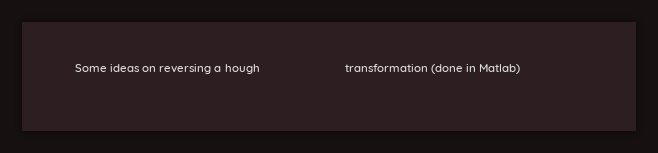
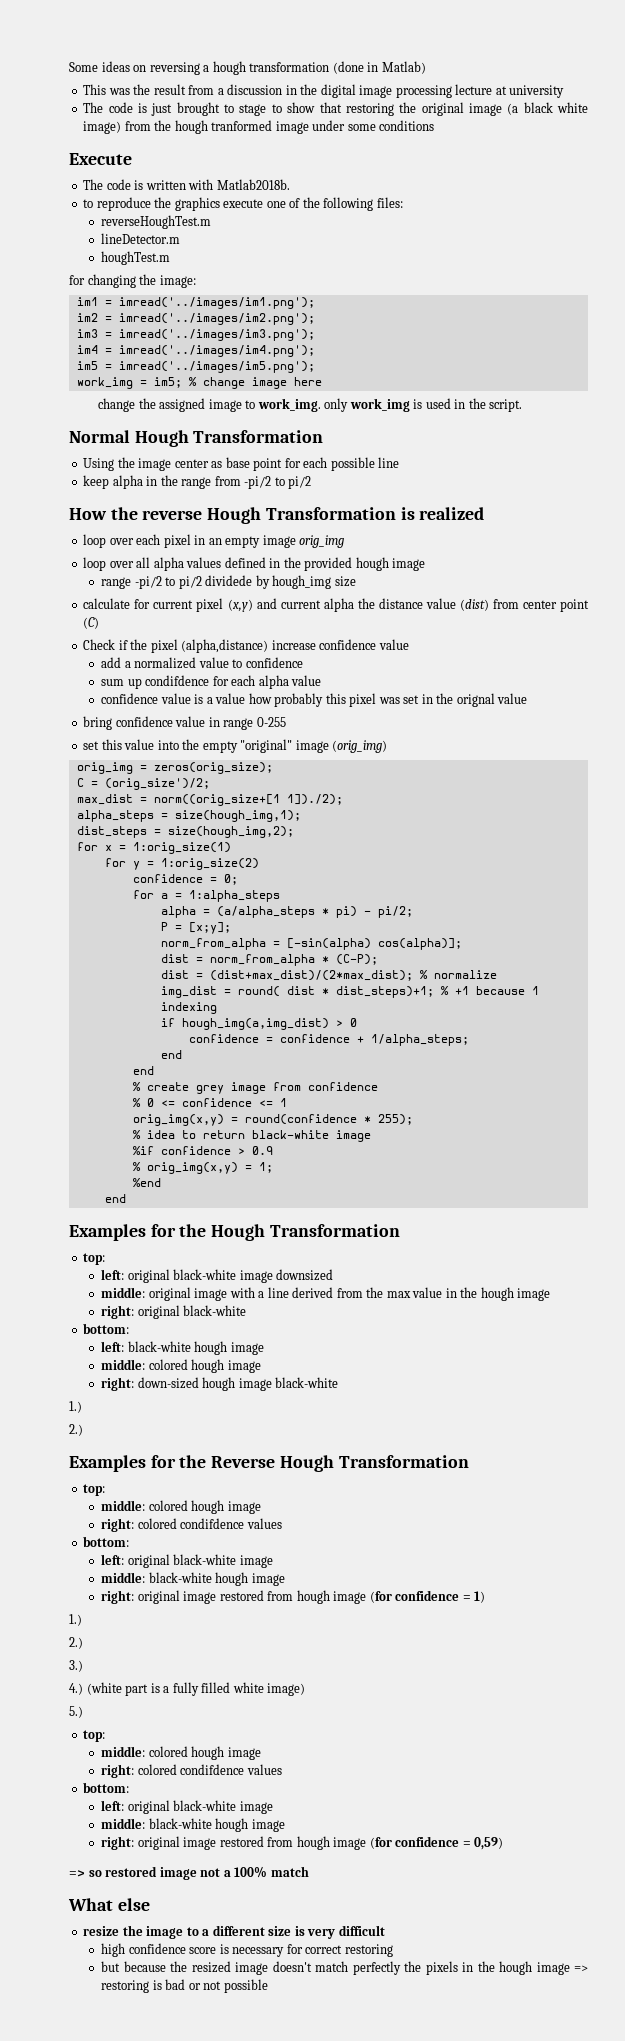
+ This was the result from a discussion in the digital image processing lecture at university
+ The code is just brought to stage to show that restoring the original image (a black white image) from the hough tranformed image under some conditions
+ Execute
+ The code is written with Matlab2018b.
+ to reproduce the graphics execute one of the following files:
+ reverseHoughTest.m
+ lineDetector.m
+ houghTest.m
+ for changing the image:
+ im1 = imread('../images/im1.png');
+ im2 = imread('../images/im2.png');
+ im3 = imread('../images/im3.png');
+ im4 = imread('../images/im4.png');
+ im5 = imread('../images/im5.png');
+ work_img = im5; % change image here
+ change the assigned image to work_img. only work_img is used in the script.
+ Normal Hough Transformation
+ Using the image center as base point for each possible line
+ keep alpha in the range from -pi/2 to pi/2
+ How the reverse Hough Transformation is realized
+ loop over each pixel in an empty image orig_img
+ loop over all alpha values defined in the provided hough image
+ range -pi/2 to pi/2 dividede by hough_img size
+ calculate for current pixel (x,y) and current alpha the distance value (dist) from center point (C)
+ Check if the pixel (alpha,distance) increase confidence value
+ add a normalized value to confidence
+ sum up condifdence for each alpha value
+ confidence value is a value how probably this pixel was set in the orignal value
+ bring confidence value in range 0-255
+ set this value into the empty "original" image (orig_img)
+ orig_img = zeros(orig_size);
+ C = (orig_size')/2;
+ max_dist = norm((orig_size+[1 1])./2);
+ alpha_steps = size(hough_img,1);
+ dist_steps = size(hough_img,2);
+ for x = 1:orig_size(1)
+ for y = 1:orig_size(2)
+ confidence = 0;
+ for a = 1:alpha_steps
+ alpha = (a/alpha_steps * pi) - pi/2;
+ P = [x;y];
+ norm_from_alpha = [-sin(alpha) cos(alpha)];
+ dist = norm_from_alpha * (C-P);
+ dist = (dist+max_dist)/(2*max_dist); % normalize
+ img_dist = round( dist * dist_steps)+1; % +1 because 1 indexing
+ if hough_img(a,img_dist) > 0
+ confidence = confidence + 1/alpha_steps;
+ end
+ end
+ % create grey image from confidence
+ % 0 <= confidence <= 1
+ orig_img(x,y) = round(confidence * 255);
+ % idea to return black-white image
+ %if confidence > 0.9
+ % orig_img(x,y) = 1;
+ %end
+ end
+ Examples for the Hough Transformation
+ top:
+ left: original black-white image downsized
+ middle: original image with a line derived from the max value in the hough image
+ right: original black-white
+ bottom:
+ left: black-white hough image
+ middle: colored hough image
+ right: down-sized hough image black-white
+ 1.)
+ 2.)
+ Examples for the Reverse Hough Transformation
+ top:
+ middle: colored hough image
+ right: colored condifdence values
+ bottom:
+ left: original black-white image
+ middle: black-white hough image
+ right: original image restored from hough image (for confidence = 1)
+ 1.)
+ 2.)
+ 3.)
+ 4.) (white part is a fully filled white image)
+ 5.)
+ top:
+ middle: colored hough image
+ right: colored condifdence values
+ bottom:
+ left: original black-white image
+ middle: black-white hough image
+ right: original image restored from hough image (for confidence = 0,59)
+ => so restored image not a 100% match
+ What else
+ resize the image to a different size is very difficult
+ high confidence score is necessary for correct restoring
+ but because the resized image doesn't match perfectly the pixels in the hough image => restoring is bad or not possible

